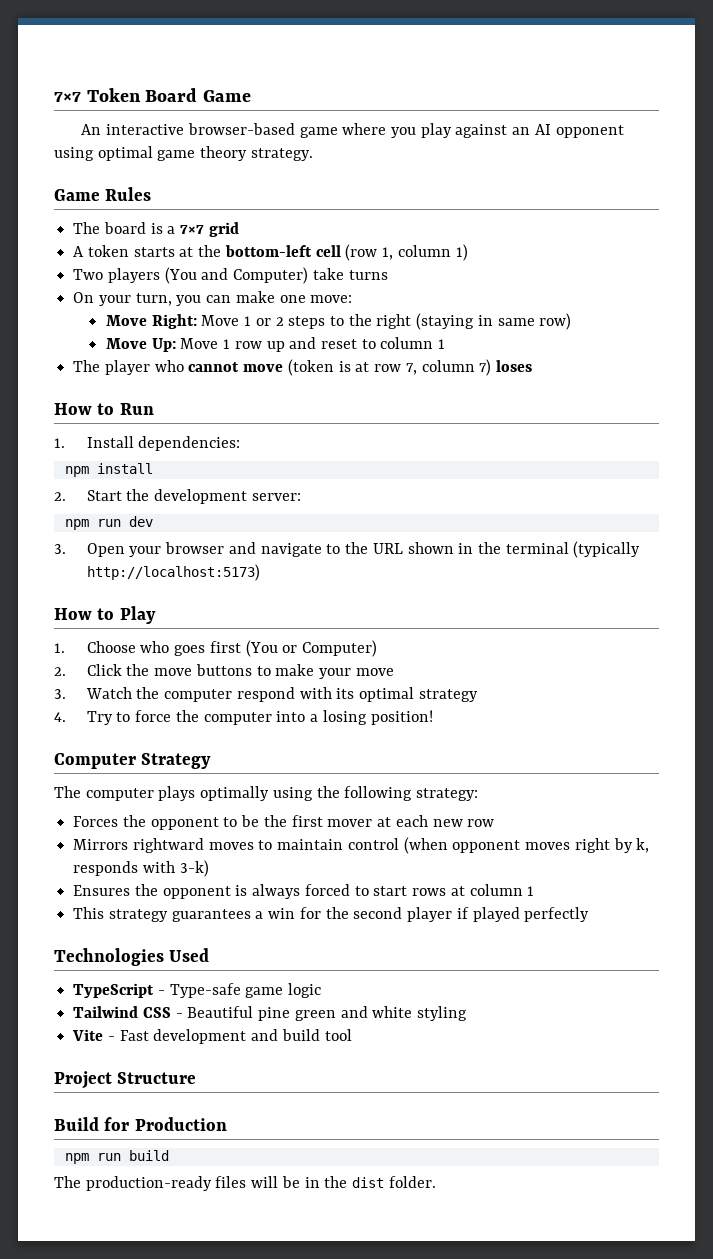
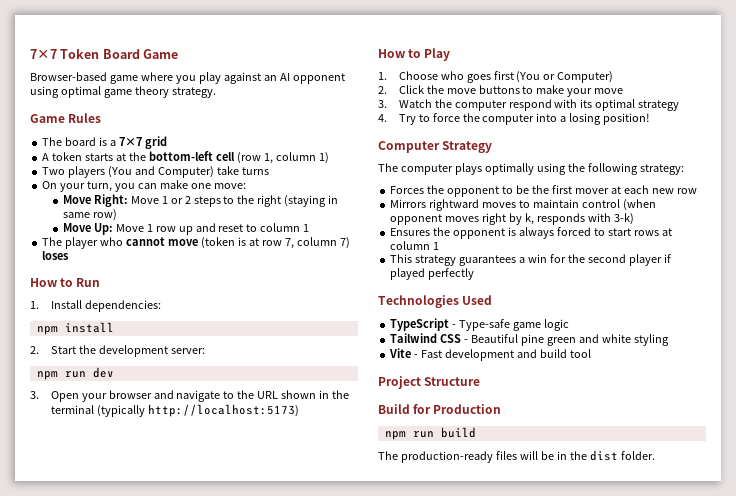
- An interactive browser-based game where you play against an AI opponent using optimal game theory strategy.
+ Browser-based game where you play against an AI opponent using optimal game theory strategy.

